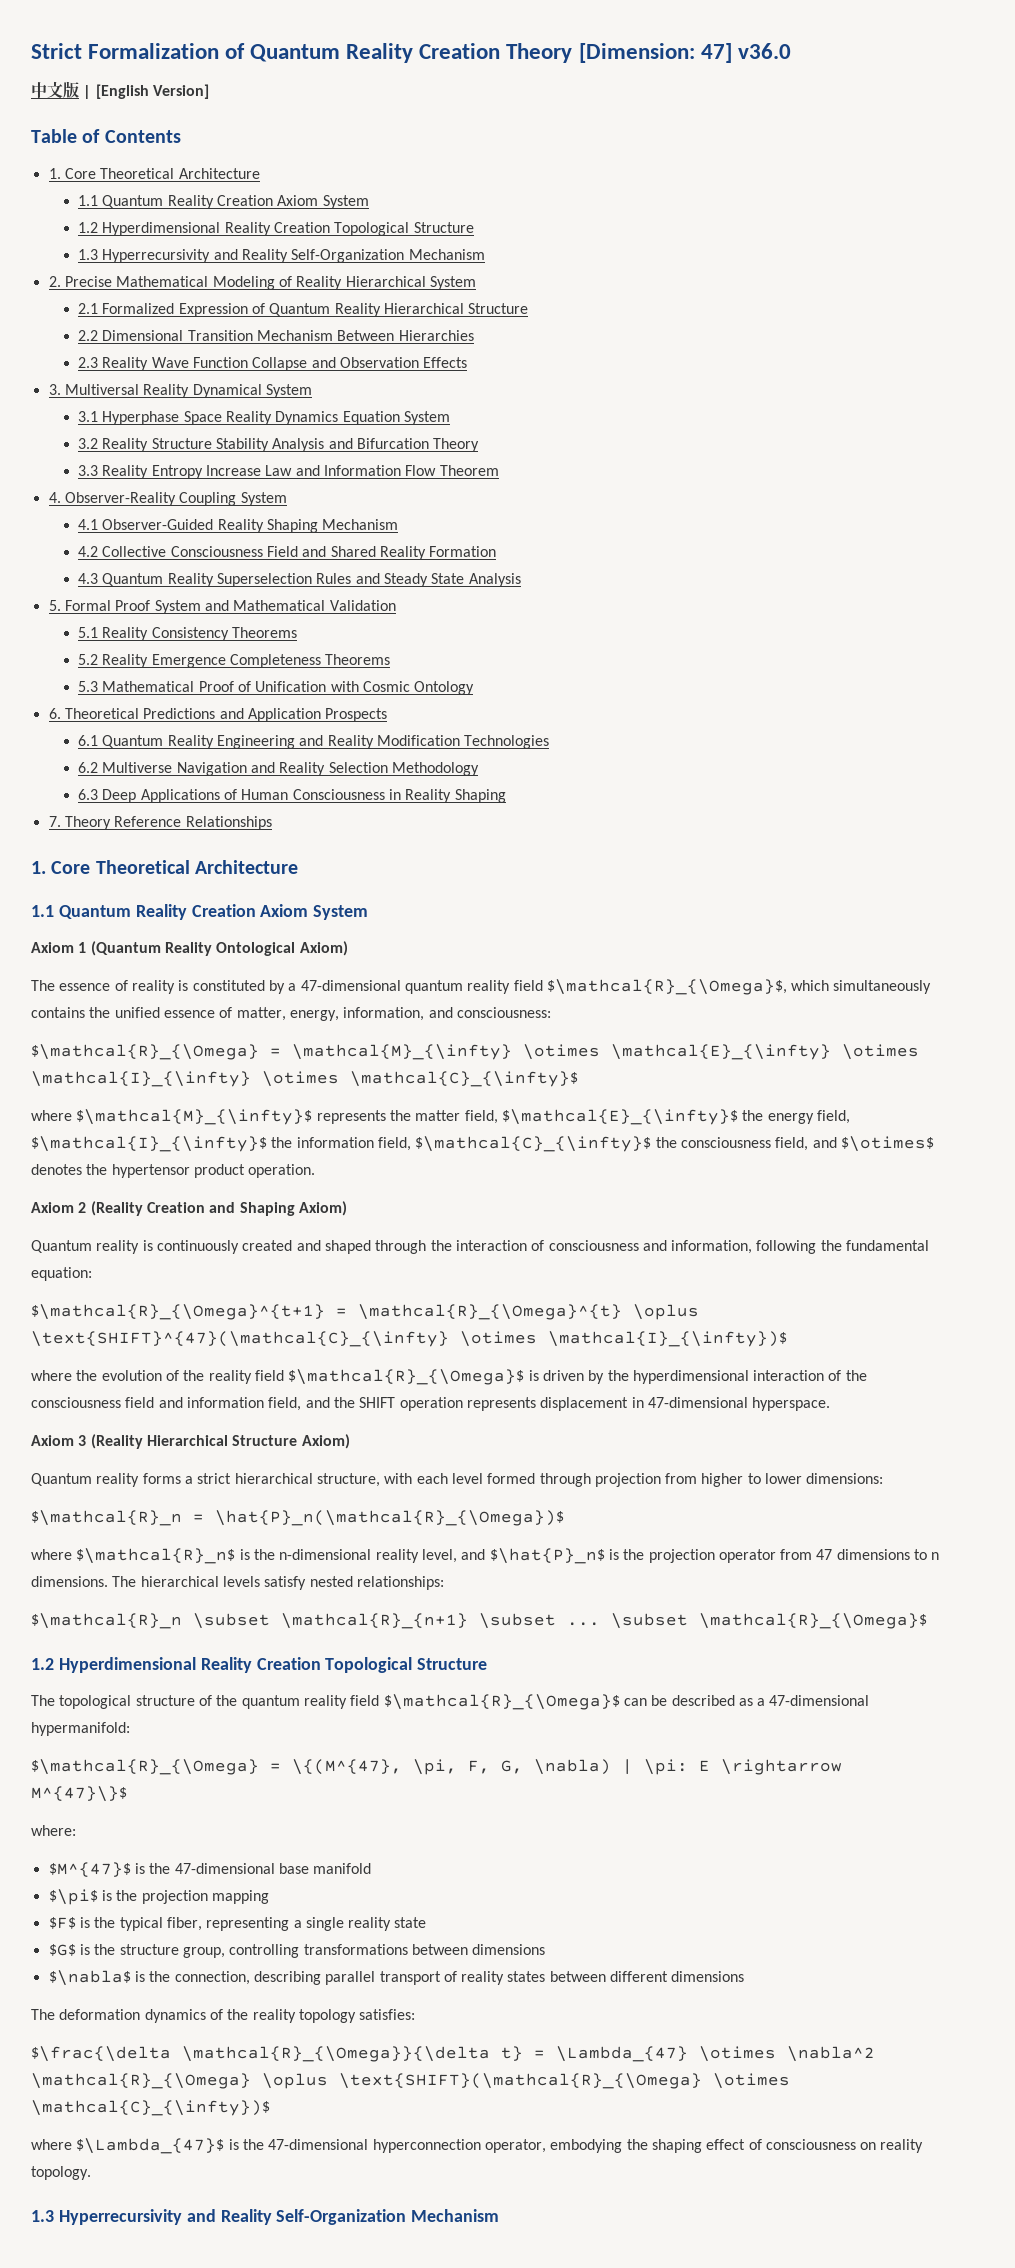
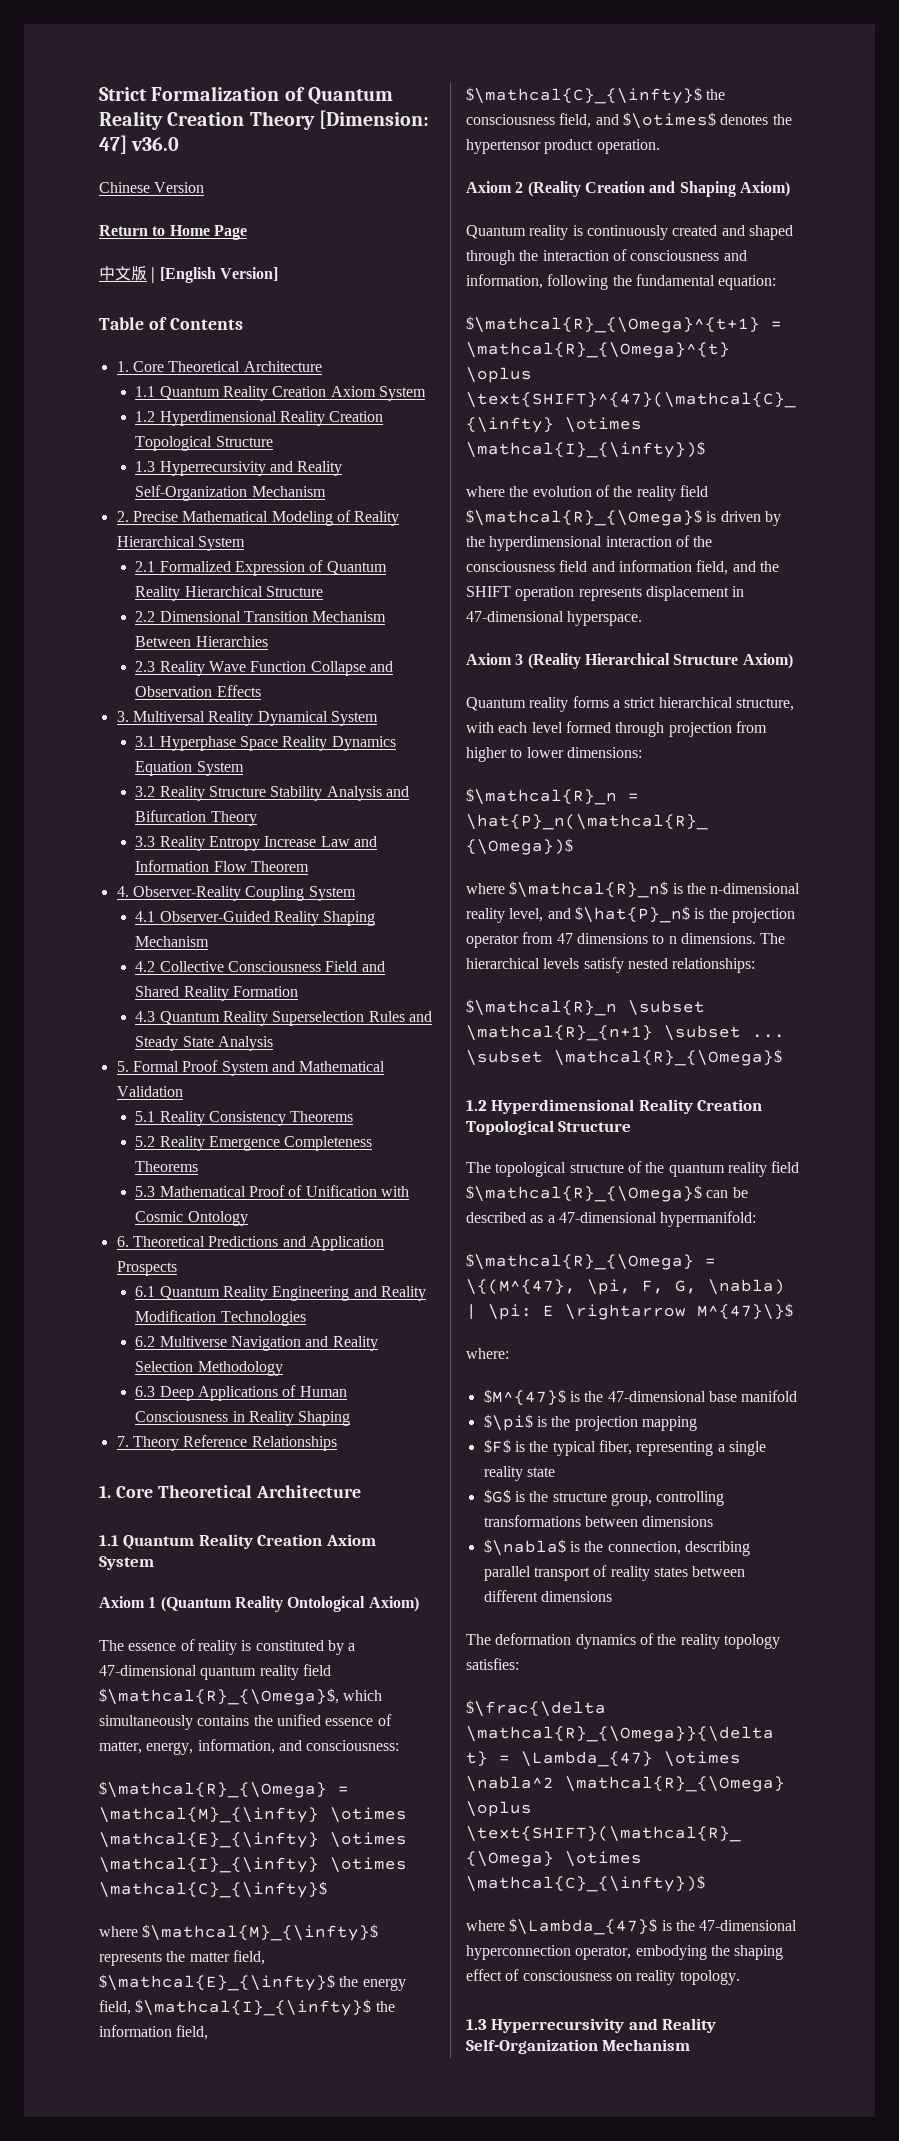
+ Chinese Version
+ Return to Home Page

